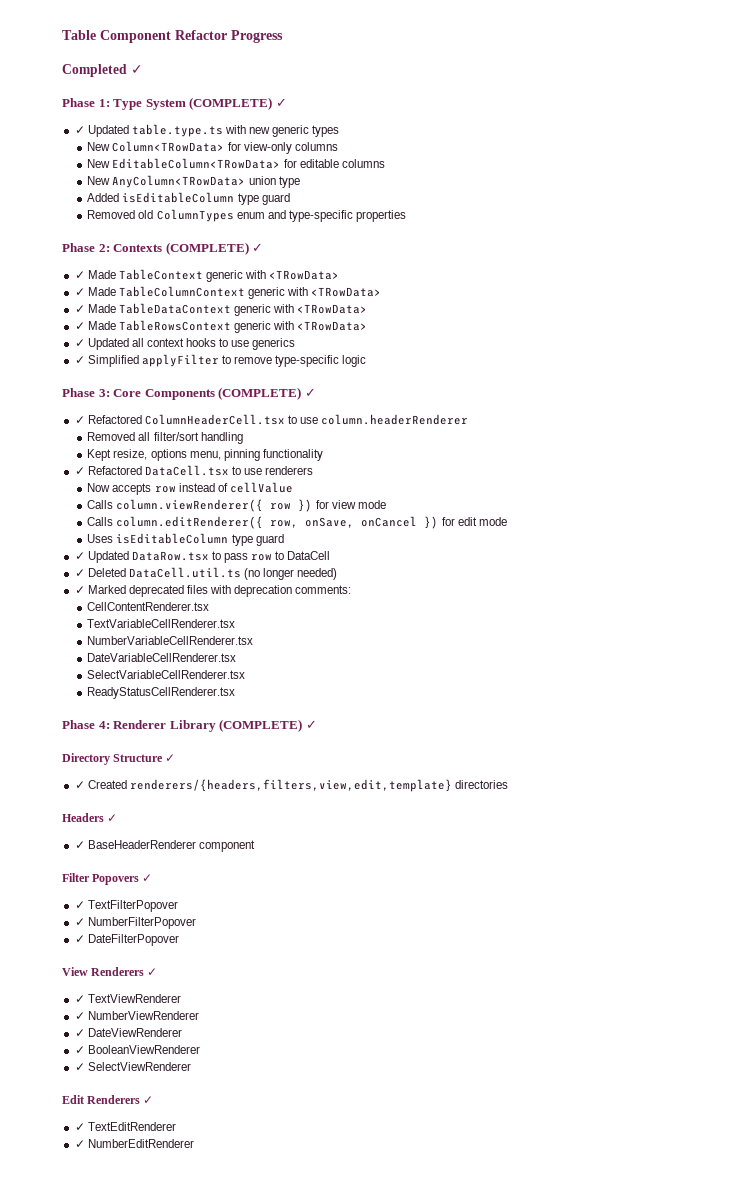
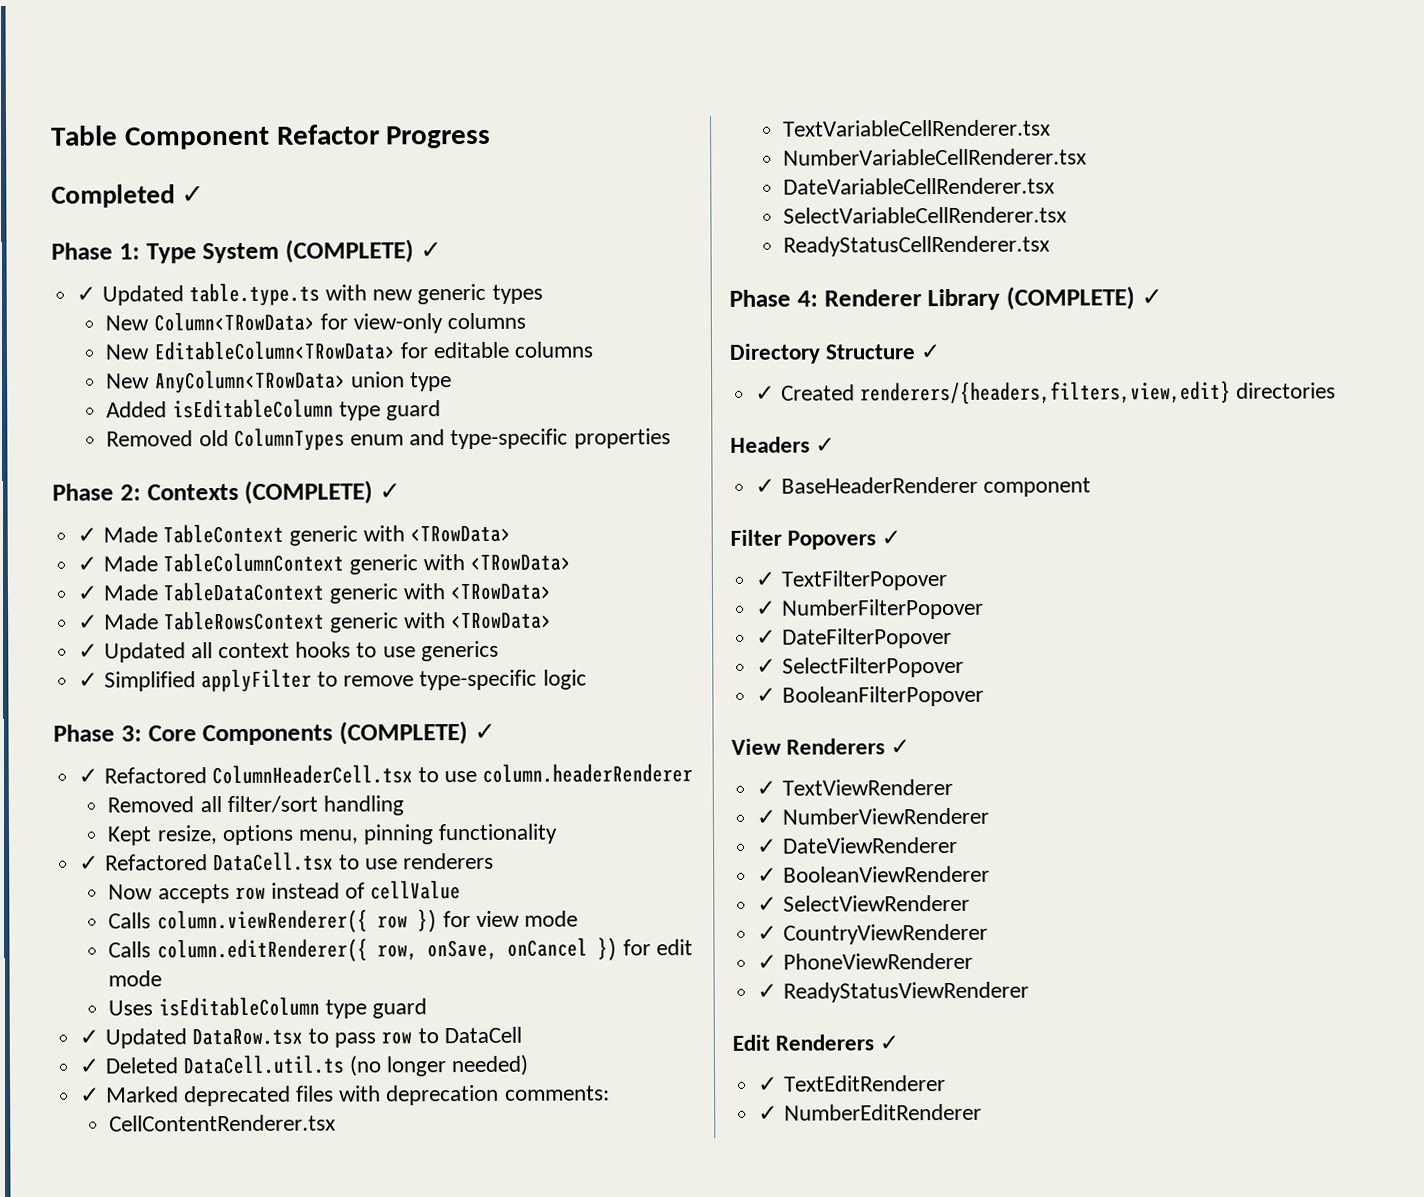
- ✓ Created renderers/{headers,filters,view,edit,template} directories
+ ✓ Created renderers/{headers,filters,view,edit} directories
+ ✓ SelectFilterPopover
+ ✓ BooleanFilterPopover
+ ✓ CountryViewRenderer
+ ✓ PhoneViewRenderer
+ ✓ ReadyStatusViewRenderer

